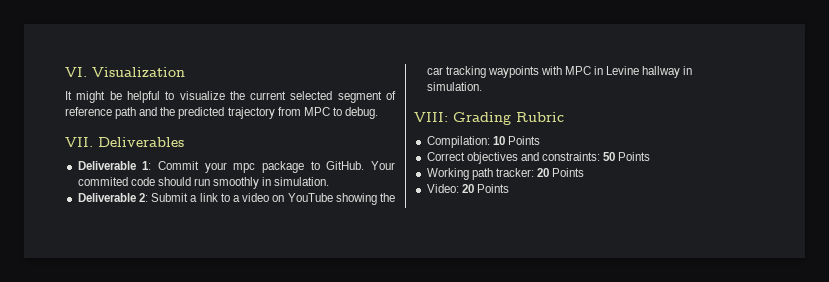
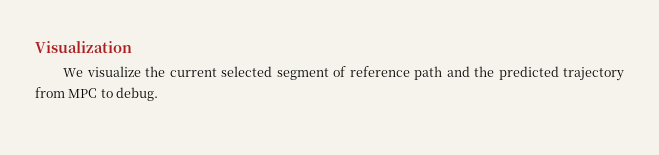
- VI. Visualization
+ Visualization
- It might be helpful to visualize the current selected segment of reference path and the predicted trajectory from MPC to debug.
+ We visualize the current selected segment of reference path and the predicted trajectory from MPC to debug.
- VII. Deliverables
- Deliverable 1: Commit your mpc package to GitHub. Your commited code should run smoothly in simulation.
- Deliverable 2: Submit a link to a video on YouTube showing the car tracking waypoints with MPC in Levine hallway in simulation.
- VIII: Grading Rubric
- Compilation: 10 Points
- Correct objectives and constraints: 50 Points
- Working path tracker: 20 Points
- Video: 20 Points

